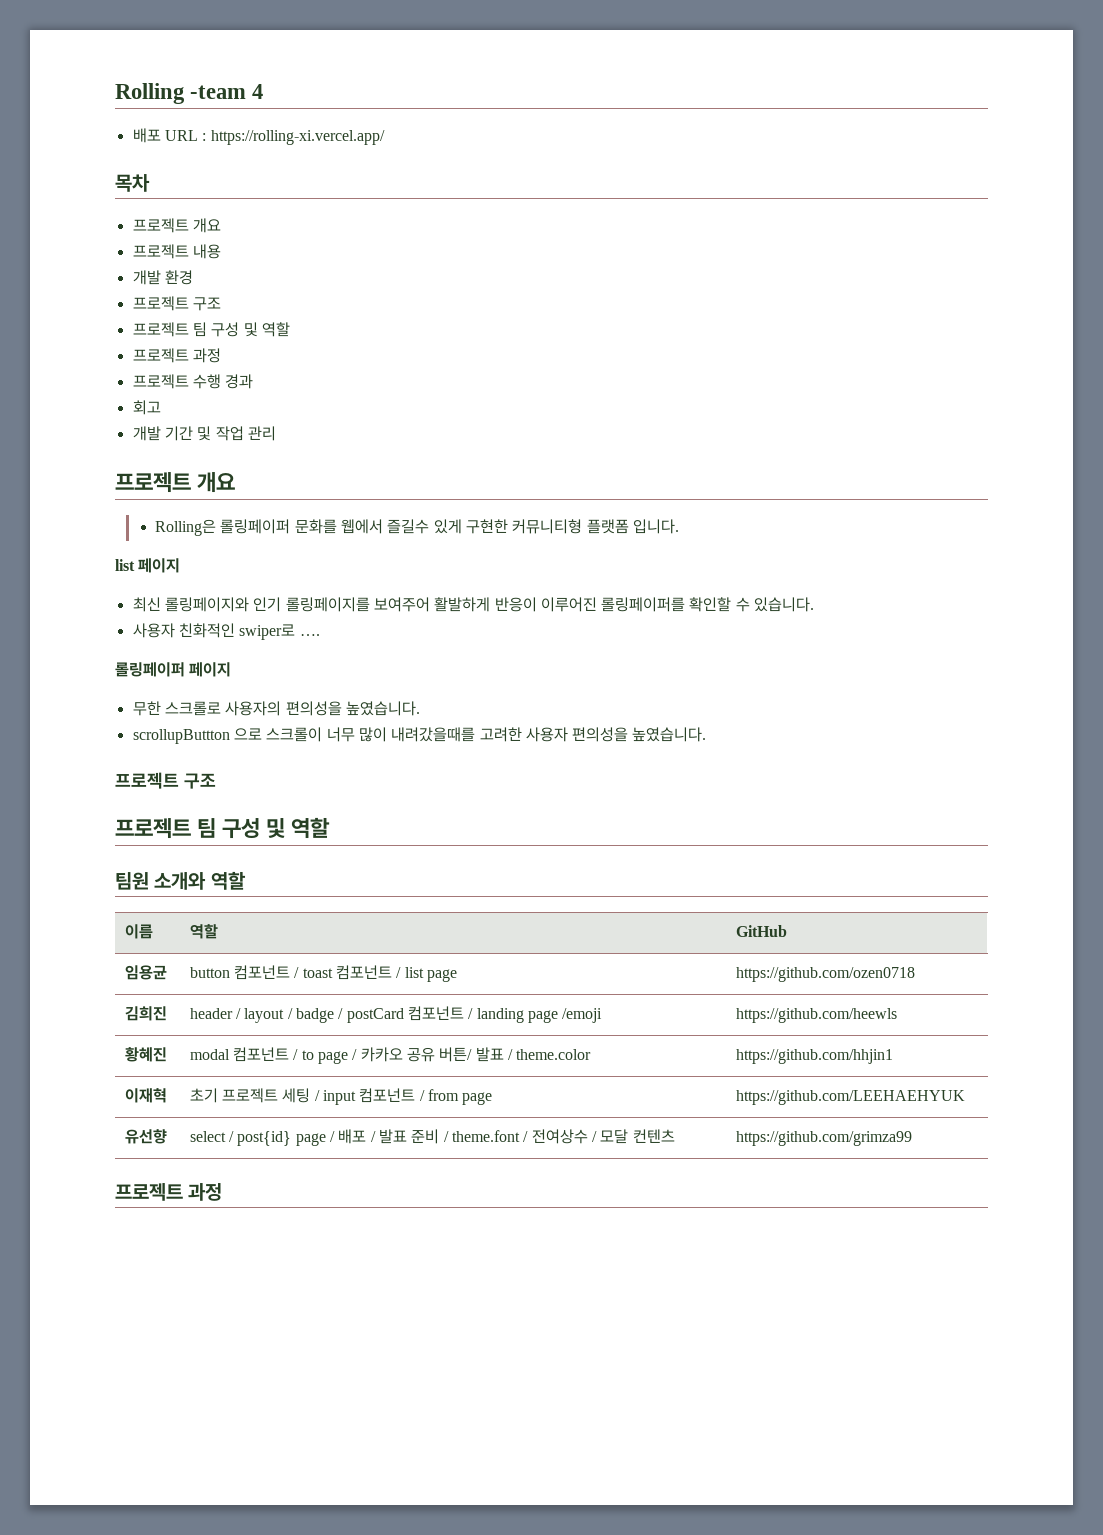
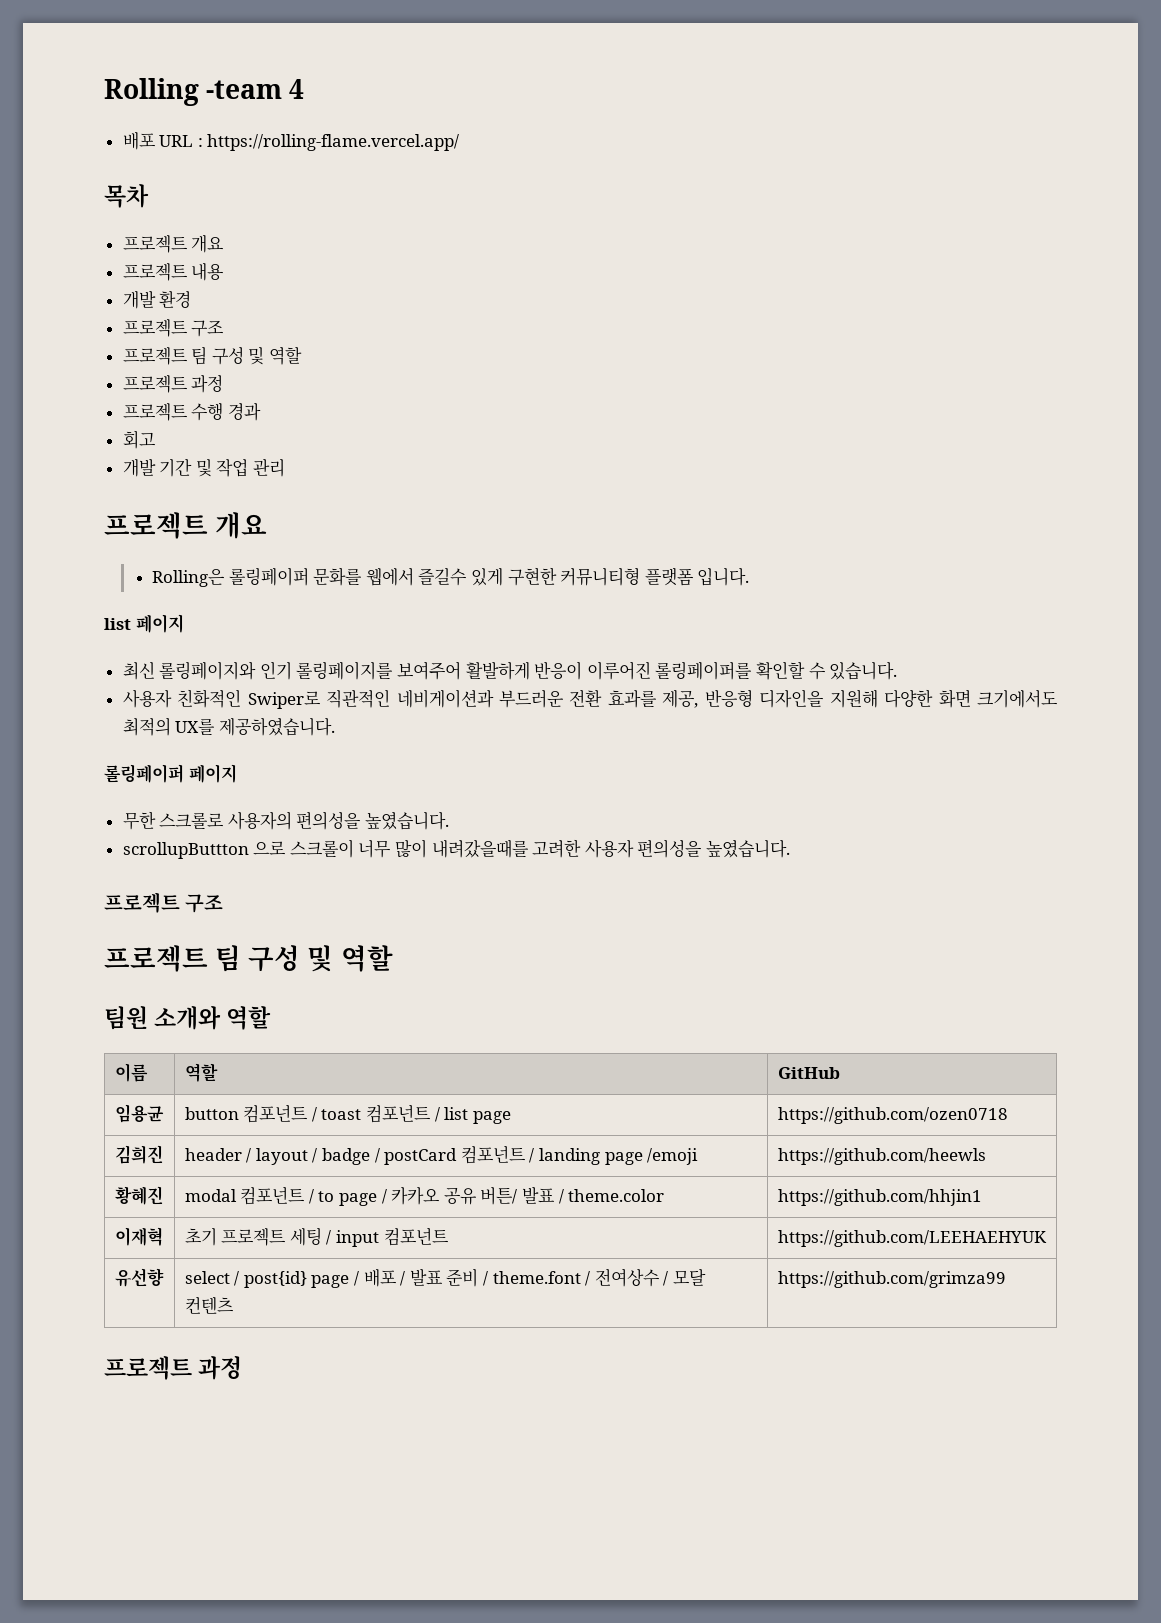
- 배포 URL : https://rolling-xi.vercel.app/
+ 배포 URL : https://rolling-flame.vercel.app/
- 사용자 친화적인 swiper로 ….
+ 사용자 친화적인 Swiper로 직관적인 네비게이션과 부드러운 전환 효과를 제공, 반응형 디자인을 지원해 다양한 화면 크기에서도 최적의 UX를 제공하였습니다.
- 이재혁 | 초기 프로젝트 세팅 / input 컴포넌트 / from page | https://github.com/LEEHAEHYUK
+ 이재혁 | 초기 프로젝트 세팅 / input 컴포넌트 | https://github.com/LEEHAEHYUK

